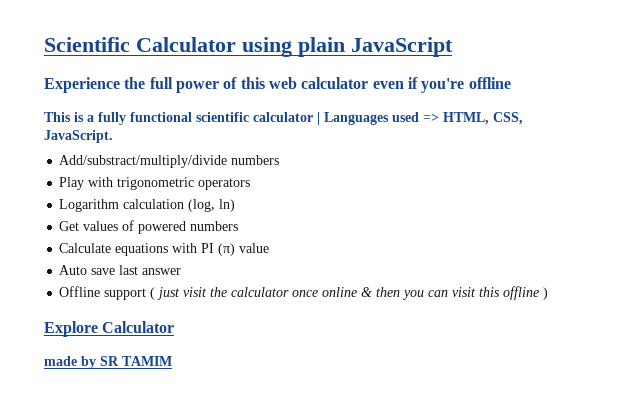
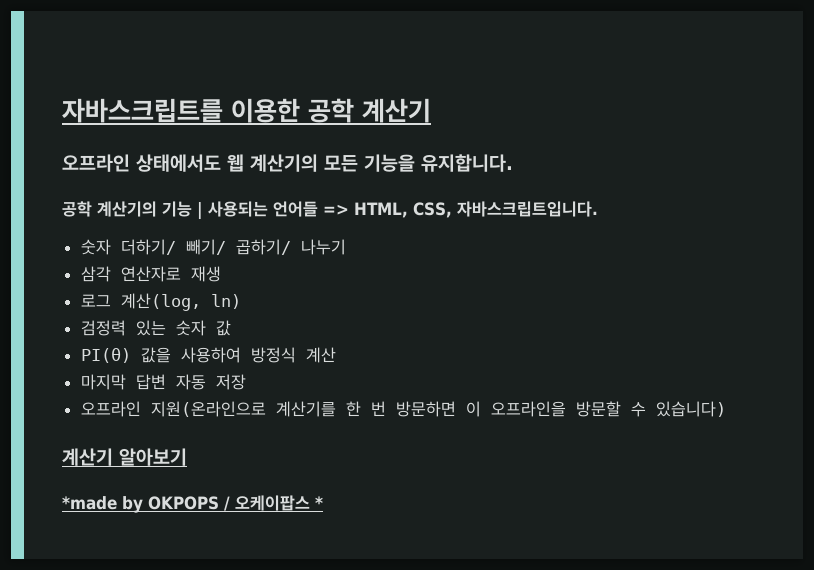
- Scientific Calculator using plain JavaScript
- Experience the full power of this web calculator even if you're offline
- This is a fully functional scientific calculator | Languages used => HTML, CSS, JavaScript.
- Add/substract/multiply/divide numbers
- Play with trigonometric operators
- Logarithm calculation (log, ln)
- Get values of powered numbers
- Calculate equations with PI (π) value
- Auto save last answer
- Offline support ( just visit the calculator once online & then you can visit this offline )
- Explore Calculator
- made by SR TAMIM
+ 자바스크립트를 이용한 공학 계산기
+ 오프라인 상태에서도 웹 계산기의 모든 기능을 유지합니다.
+ 공학 계산기의 기능 | 사용되는 언어들 => HTML, CSS, 자바스크립트입니다.
+ 숫자 더하기/ 빼기/ 곱하기/ 나누기
+ 삼각 연산자로 재생
+ 로그 계산(log, ln)
+ 검정력 있는 숫자 값
+ PI(θ) 값을 사용하여 방정식 계산
+ 마지막 답변 자동 저장
+ 오프라인 지원(온라인으로 계산기를 한 번 방문하면 이 오프라인을 방문할 수 있습니다)
+ 계산기 알아보기
+ *made by OKPOPS / 오케이팝스 *

